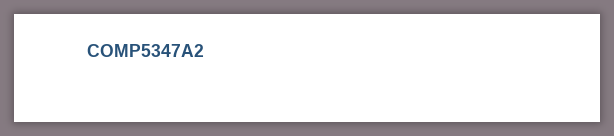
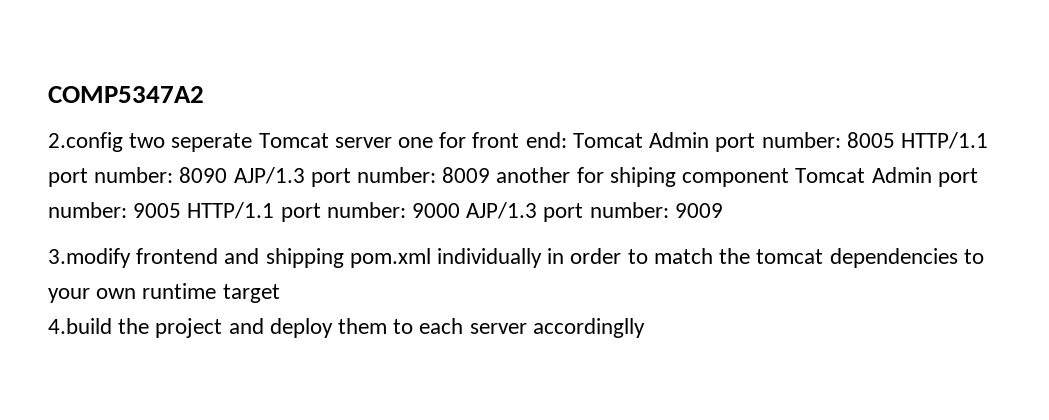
+ 2.config two seperate Tomcat server one for front end: Tomcat Admin port number: 8005 HTTP/1.1 port number: 8090 AJP/1.3 port number: 8009 another for shiping component Tomcat Admin port number: 9005 HTTP/1.1 port number: 9000 AJP/1.3 port number: 9009
+ 3.modify frontend and shipping pom.xml individually in order to match the tomcat dependencies to your own runtime target
+ 4.build the project and deploy them to each server accordinglly

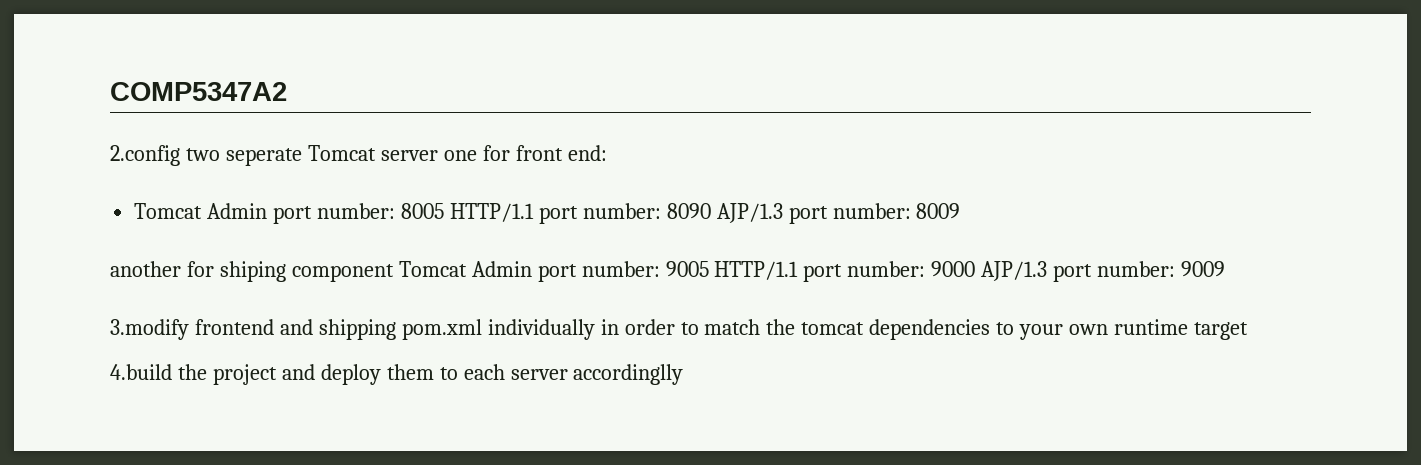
- 2.config two seperate Tomcat server one for front end: Tomcat Admin port number: 8005 HTTP/1.1 port number: 8090 AJP/1.3 port number: 8009 another for shiping component Tomcat Admin port number: 9005 HTTP/1.1 port number: 9000 AJP/1.3 port number: 9009
+ 2.config two seperate Tomcat server one for front end:
+ Tomcat Admin port number: 8005 HTTP/1.1 port number: 8090 AJP/1.3 port number: 8009
+ another for shiping component Tomcat Admin port number: 9005 HTTP/1.1 port number: 9000 AJP/1.3 port number: 9009

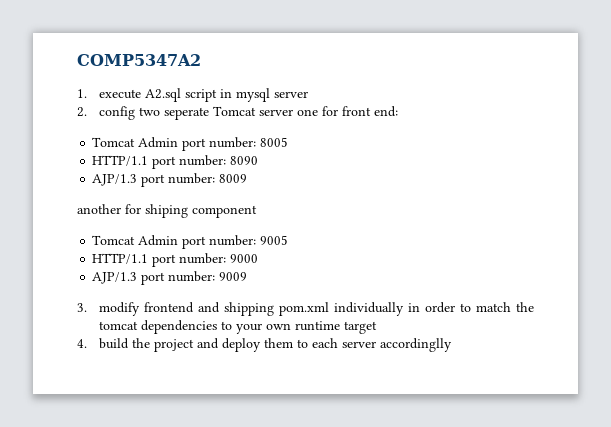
- 2.config two seperate Tomcat server one for front end:
+ 1. execute A2.sql script in mysql server
+ 2. config two seperate Tomcat server one for front end:
- Tomcat Admin port number: 8005 HTTP/1.1 port number: 8090 AJP/1.3 port number: 8009
+ Tomcat Admin port number: 8005
+ HTTP/1.1 port number: 8090
+ AJP/1.3 port number: 8009
- another for shiping component Tomcat Admin port number: 9005 HTTP/1.1 port number: 9000 AJP/1.3 port number: 9009
+ another for shiping component
+ Tomcat Admin port number: 9005
+ HTTP/1.1 port number: 9000
+ AJP/1.3 port number: 9009
- 3.modify frontend and shipping pom.xml individually in order to match the tomcat dependencies to your own runtime target
+ 3. modify frontend and shipping pom.xml individually in order to match the tomcat dependencies to your own runtime target
- 4.build the project and deploy them to each server accordinglly
+ 4. build the project and deploy them to each server accordinglly

